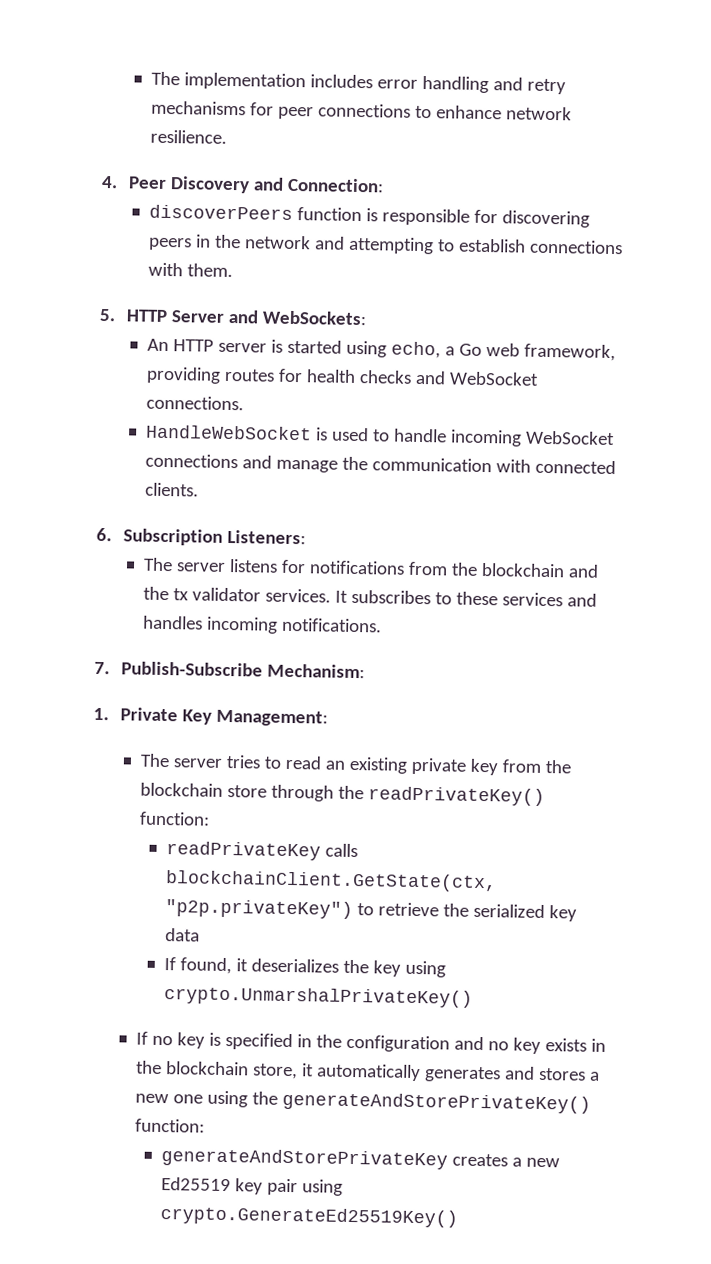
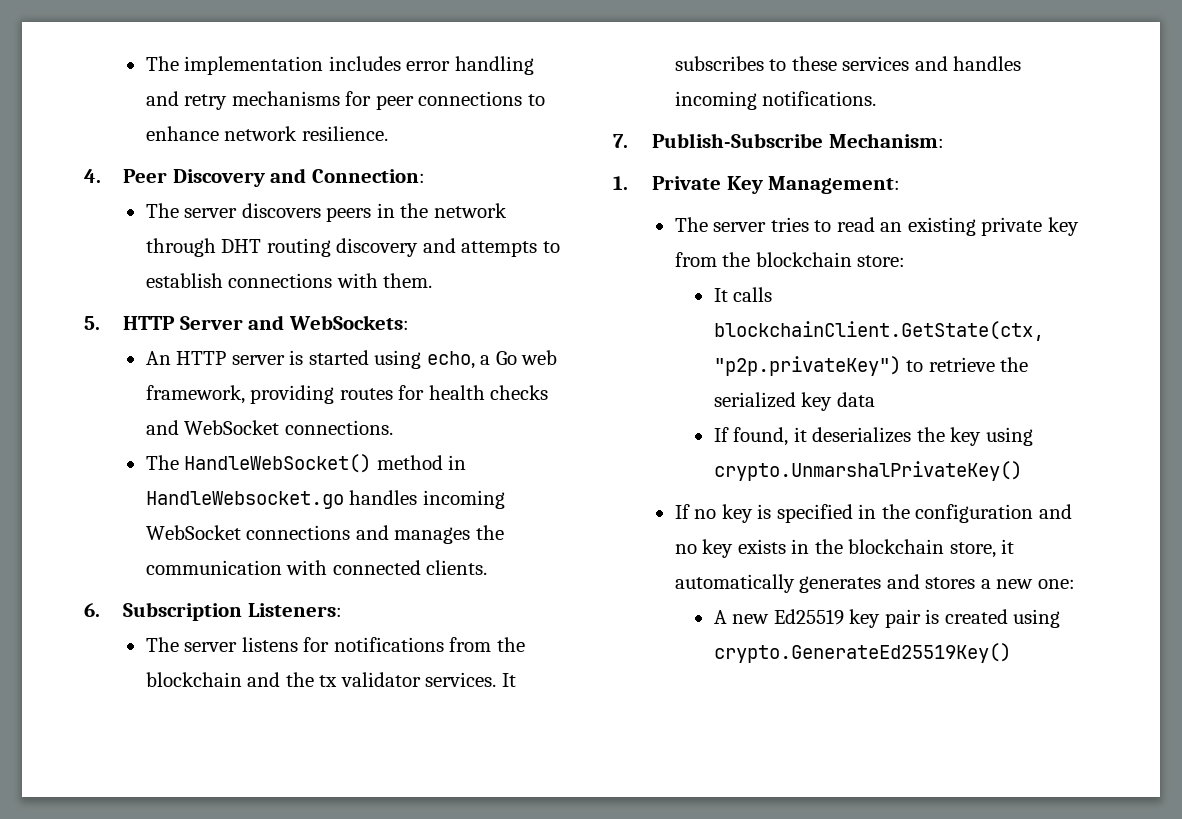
- discoverPeers function is responsible for discovering peers in the network and attempting to establish connections with them.
+ The server discovers peers in the network through DHT routing discovery and attempts to establish connections with them.
- HandleWebSocket is used to handle incoming WebSocket connections and manage the communication with connected clients.
+ The HandleWebSocket() method in HandleWebsocket.go handles incoming WebSocket connections and manages the communication with connected clients.
- The server tries to read an existing private key from the blockchain store through the readPrivateKey() function:
- readPrivateKey calls blockchainClient.GetState(ctx, "p2p.privateKey") to retrieve the serialized key data
+ The server tries to read an existing private key from the blockchain store:
+ It calls blockchainClient.GetState(ctx, "p2p.privateKey") to retrieve the serialized key data
- If no key is specified in the configuration and no key exists in the blockchain store, it automatically generates and stores a new one using the generateAndStorePrivateKey() function:
- generateAndStorePrivateKey creates a new Ed25519 key pair using crypto.GenerateEd25519Key()
+ If no key is specified in the configuration and no key exists in the blockchain store, it automatically generates and stores a new one:
+ A new Ed25519 key pair is created using crypto.GenerateEd25519Key()

